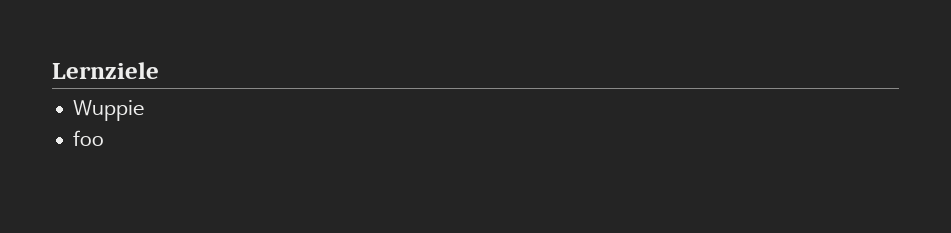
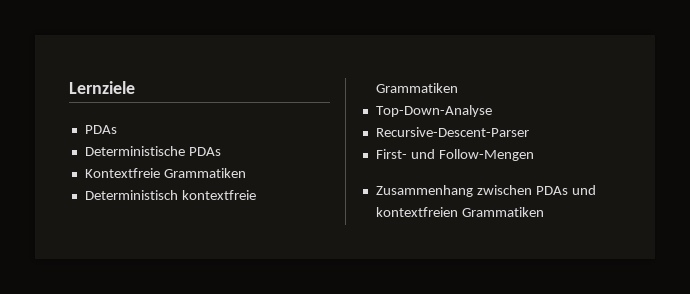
  Lernziele
- Wuppie
- foo
+ PDAs
+ Deterministische PDAs
+ Kontextfreie Grammatiken
+ Deterministisch kontextfreie Grammatiken
+ Top-Down-Analyse
+ Recursive-Descent-Parser
+ First- und Follow-Mengen
+ Zusammenhang zwischen PDAs und kontextfreien Grammatiken

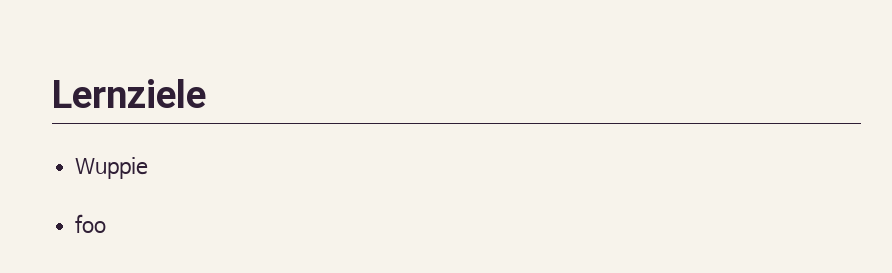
  Lernziele
- PDAs
- Deterministische PDAs
- Kontextfreie Grammatiken
- Deterministisch kontextfreie Grammatiken
- Top-Down-Analyse
- Recursive-Descent-Parser
- First- und Follow-Mengen
- Zusammenhang zwischen PDAs und kontextfreien Grammatiken
+ Wuppie
+ foo

